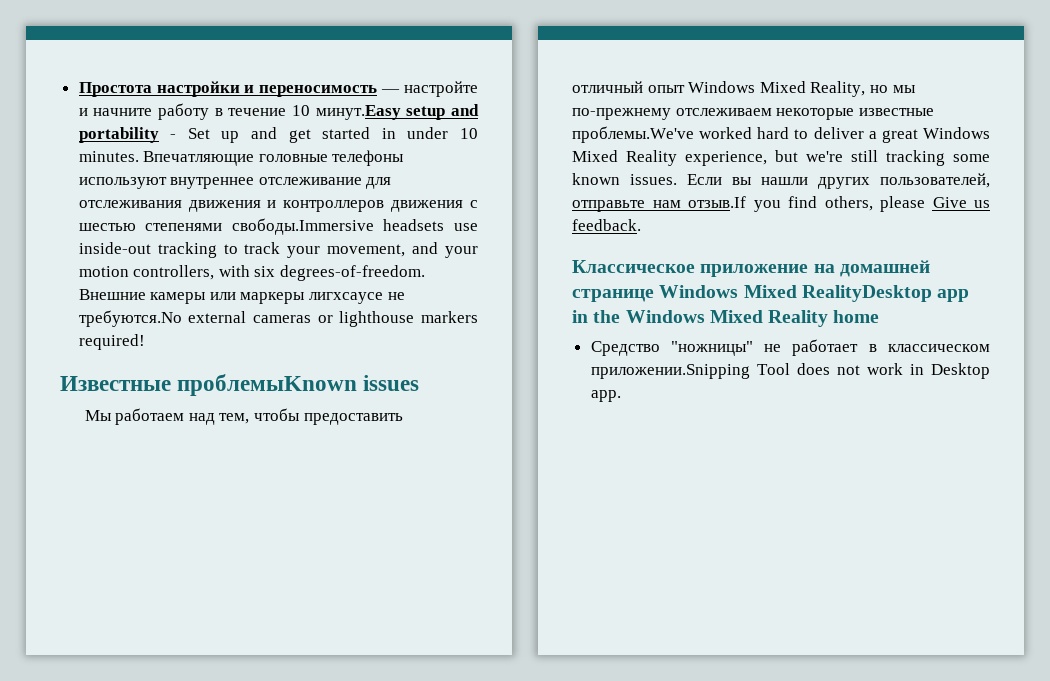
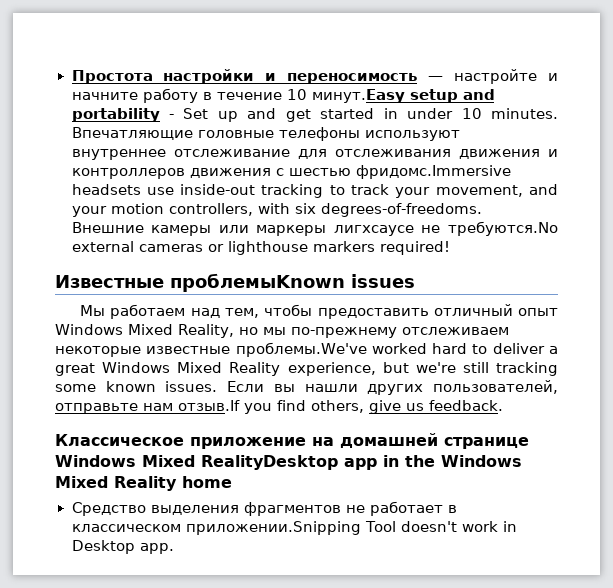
- Впечатляющие головные телефоны используют внутреннее отслеживание для отслеживания движения и контроллеров движения с шестью степенями свободы.Immersive headsets use inside-out tracking to track your movement, and your motion controllers, with six degrees-of-freedom.
+ Впечатляющие головные телефоны используют внутреннее отслеживание для отслеживания движения и контроллеров движения с шестью фридомс.Immersive headsets use inside-out tracking to track your movement, and your motion controllers, with six degrees-of-freedoms.
- Если вы нашли других пользователей, отправьте нам отзыв.If you find others, please Give us feedback.
+ Если вы нашли других пользователей, отправьте нам отзыв.If you find others, give us feedback.
- Средство "ножницы" не работает в классическом приложении.Snipping Tool does not work in Desktop app.
+ Средство выделения фрагментов не работает в классическом приложении.Snipping Tool doesn't work in Desktop app.

